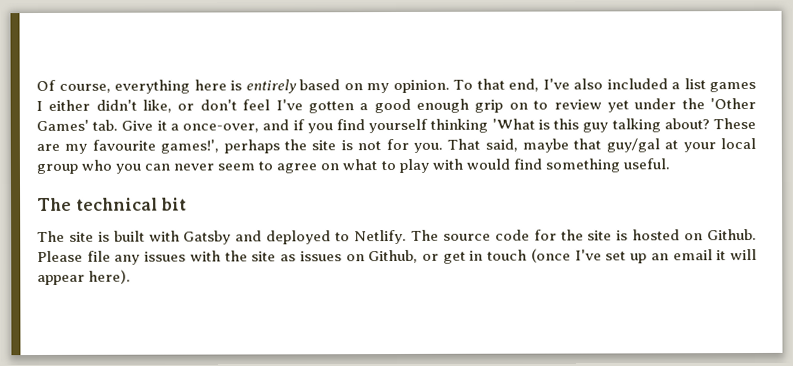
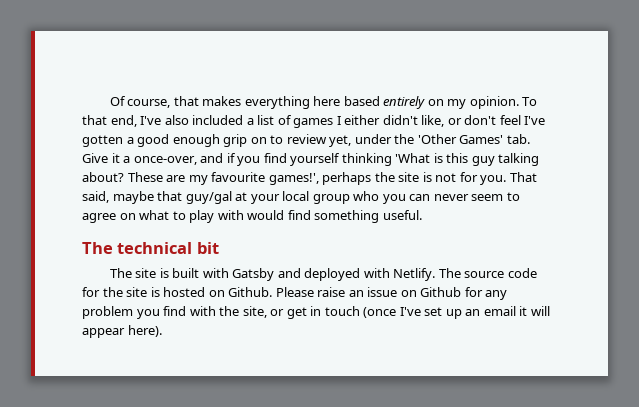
- Of course, everything here is entirely based on my opinion.
+ Of course, that makes everything here based entirely on my opinion.
- To that end, I've also included a list games I either didn't like, or don't feel I've gotten a good enough grip on to review yet under the 'Other Games' tab. Give it a once-over, and if you find yourself thinking 'What is this guy talking about?
+ To that end, I've also included a list of games I either didn't like, or don't feel I've gotten a good enough grip on to review yet, under the 'Other Games' tab. Give it a once-over, and if you find yourself thinking 'What is this guy talking about?
- The site is built with Gatsby and deployed to Netlify.
+ The site is built with Gatsby and deployed with Netlify.
- Please file any issues with the site as issues on Github, or get in touch (once I've set up an email it will appear here).
+ Please raise an issue on Github for any problem you find with the site, or get in touch (once I've set up an email it will appear here).

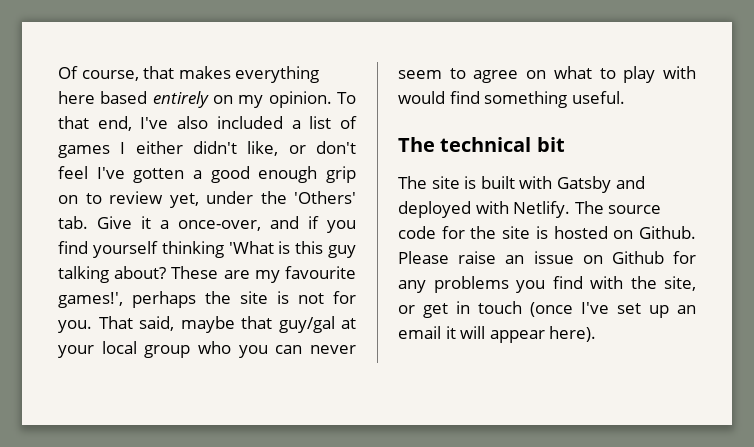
- To that end, I've also included a list of games I either didn't like, or don't feel I've gotten a good enough grip on to review yet, under the 'Other Games' tab. Give it a once-over, and if you find yourself thinking 'What is this guy talking about?
+ To that end, I've also included a list of games I either didn't like, or don't feel I've gotten a good enough grip on to review yet, under the 'Others' tab. Give it a once-over, and if you find yourself thinking 'What is this guy talking about?
- Please raise an issue on Github for any problem you find with the site, or get in touch (once I've set up an email it will appear here).
+ Please raise an issue on Github for any problems you find with the site, or get in touch (once I've set up an email it will appear here).

